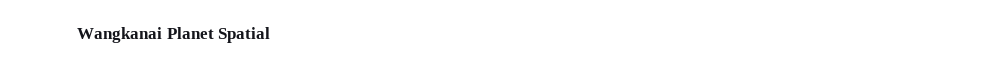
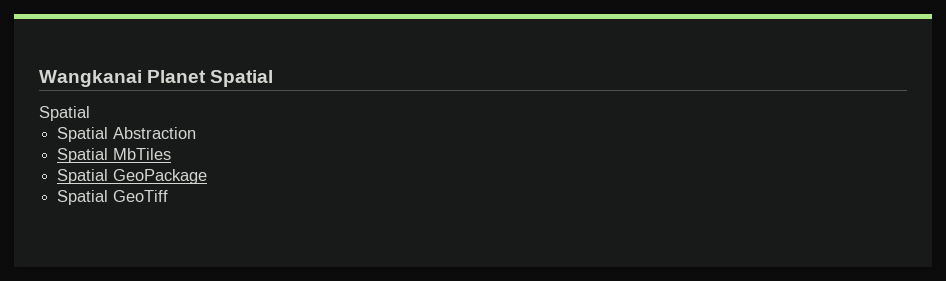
  Wangkanai Planet Spatial
+ Spatial
+ Spatial Abstraction
+ Spatial MbTiles
+ Spatial GeoPackage
+ Spatial GeoTiff

